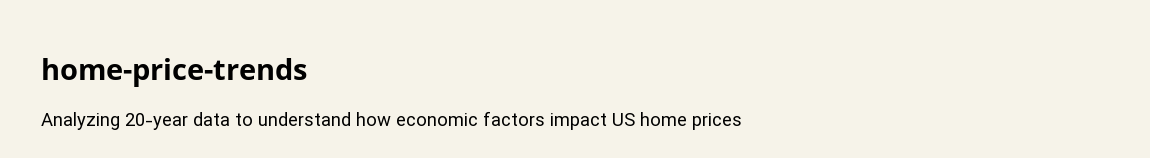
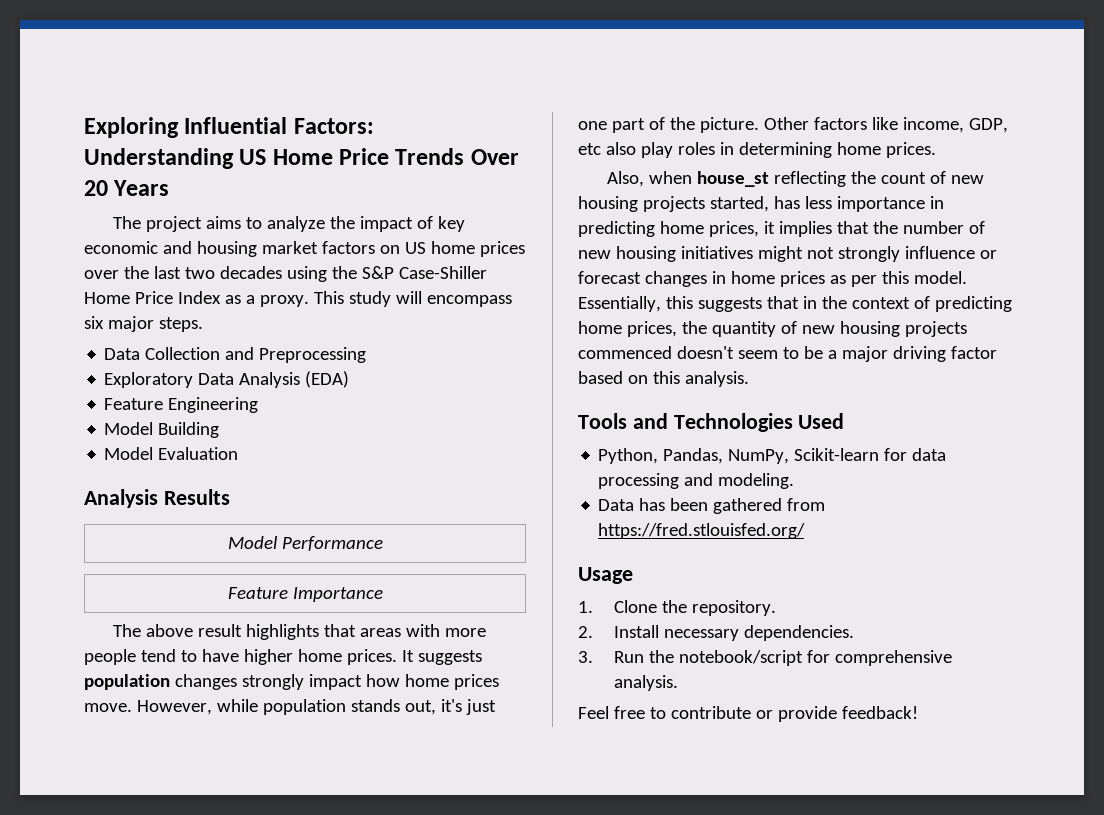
- home-price-trends
- Analyzing 20-year data to understand how economic factors impact US home prices
+ Exploring Influential Factors: Understanding US Home Price Trends Over 20 Years
+ The project aims to analyze the impact of key economic and housing market factors on US home prices over the last two decades using the S&P Case-Shiller Home Price Index as a proxy. This study will encompass six major steps.
+ Data Collection and Preprocessing
+ Exploratory Data Analysis (EDA)
+ Feature Engineering
+ Model Building
+ Model Evaluation
+ Analysis Results
+ Model Performance
+ Feature Importance
+ The above result highlights that areas with more people tend to have higher home prices. It suggests population changes strongly impact how home prices move. However, while population stands out, it's just one part of the picture. Other factors like income, GDP, etc also play roles in determining home prices.
+ Also, when house_st reflecting the count of new housing projects started, has less importance in predicting home prices, it implies that the number of new housing initiatives might not strongly influence or forecast changes in home prices as per this model. Essentially, this suggests that in the context of predicting home prices, the quantity of new housing projects commenced doesn't seem to be a major driving factor based on this analysis.
+ Tools and Technologies Used
+ Python, Pandas, NumPy, Scikit-learn for data processing and modeling.
+ Data has been gathered from https://fred.stlouisfed.org/
+ Usage
+ 1. Clone the repository.
+ 2. Install necessary dependencies.
+ 3. Run the notebook/script for comprehensive analysis.
+ Feel free to contribute or provide feedback!

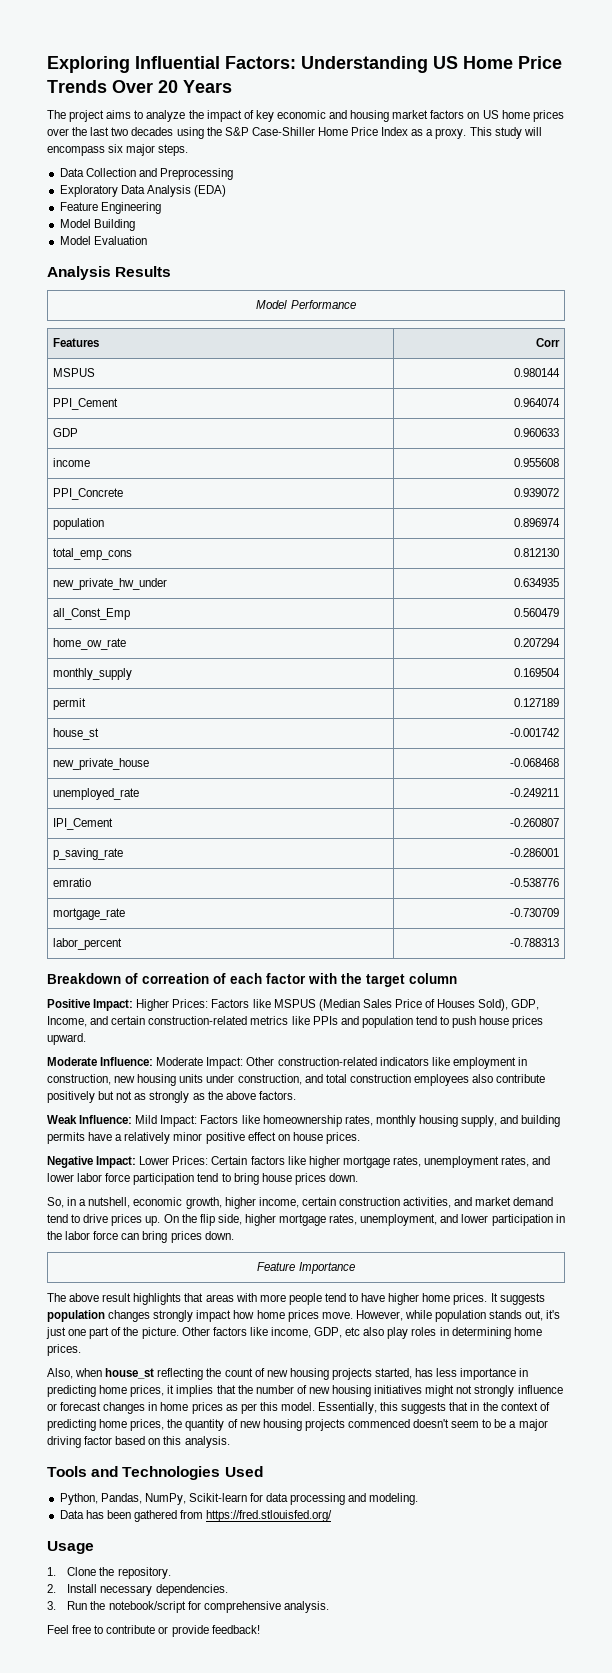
+ Features | Corr
+ MSPUS | 0.980144
+ PPI_Cement | 0.964074
+ GDP | 0.960633
+ income | 0.955608
+ PPI_Concrete | 0.939072
+ population | 0.896974
+ total_emp_cons | 0.812130
+ new_private_hw_under | 0.634935
+ all_Const_Emp | 0.560479
+ home_ow_rate | 0.207294
+ monthly_supply | 0.169504
+ permit | 0.127189
+ house_st | -0.001742
+ new_private_house | -0.068468
+ unemployed_rate | -0.249211
+ IPI_Cement | -0.260807
+ p_saving_rate | -0.286001
+ emratio | -0.538776
+ mortgage_rate | -0.730709
+ labor_percent | -0.788313
+ Breakdown of correation of each factor with the target column
+ Positive Impact: Higher Prices: Factors like MSPUS (Median Sales Price of Houses Sold), GDP, Income, and certain construction-related metrics like PPIs and population tend to push house prices upward.
+ Moderate Influence: Moderate Impact: Other construction-related indicators like employment in construction, new housing units under construction, and total construction employees also contribute positively but not as strongly as the above factors.
+ Weak Influence: Mild Impact: Factors like homeownership rates, monthly housing supply, and building permits have a relatively minor positive effect on house prices.
+ Negative Impact: Lower Prices: Certain factors like higher mortgage rates, unemployment rates, and lower labor force participation tend to bring house prices down.
+ So, in a nutshell, economic growth, higher income, certain construction activities, and market demand tend to drive prices up. On the flip side, higher mortgage rates, unemployment, and lower participation in the labor force can bring prices down.

